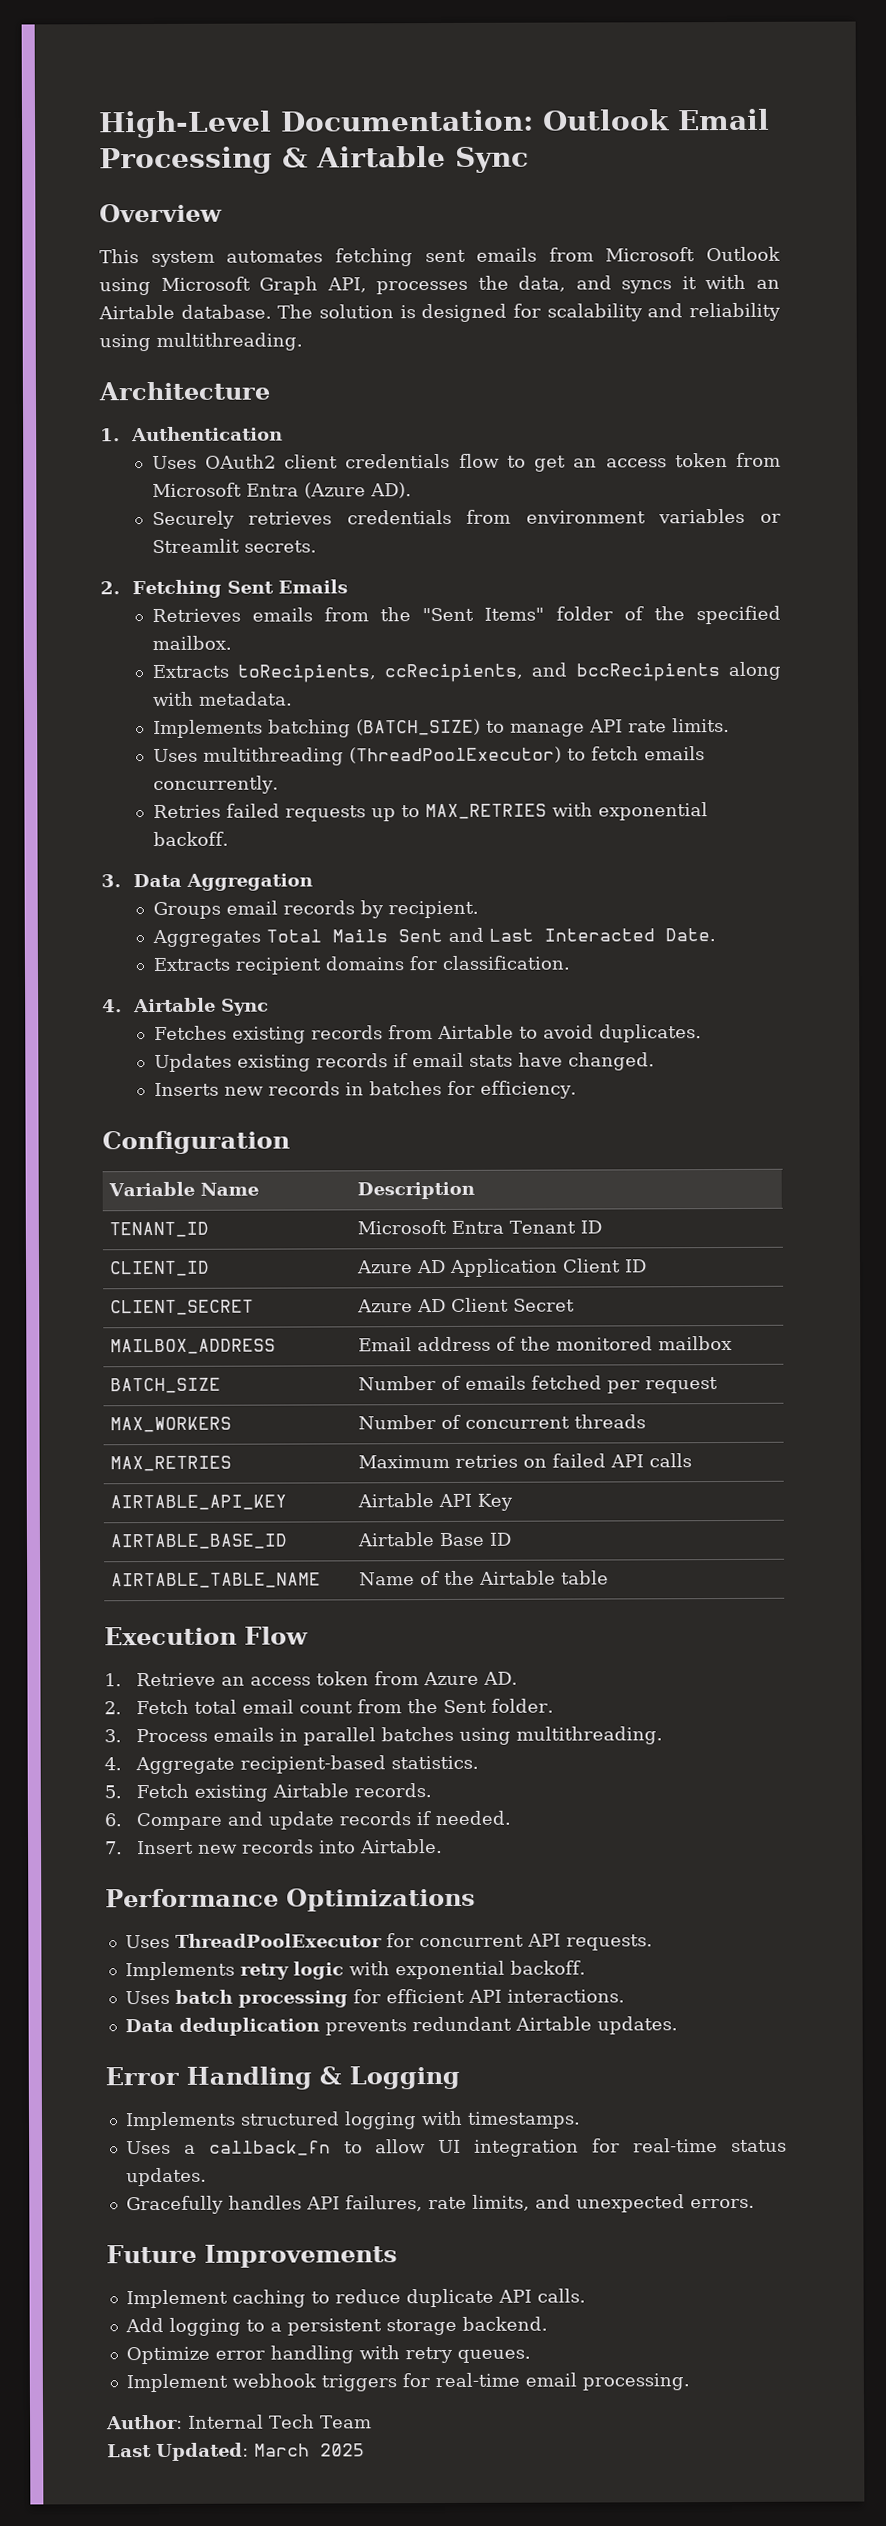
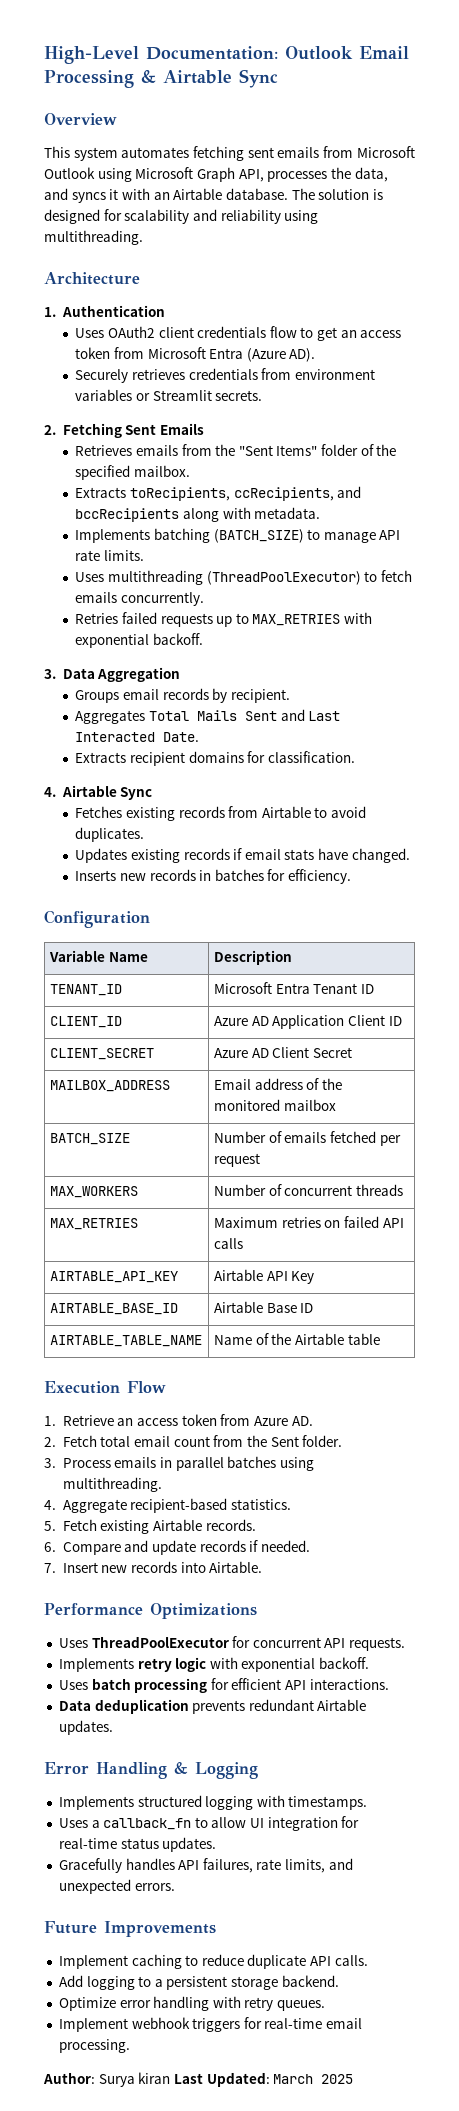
- Author: Internal Tech Team
- Last Updated: March 2025
+ Author: Surya kiran Last Updated: March 2025

